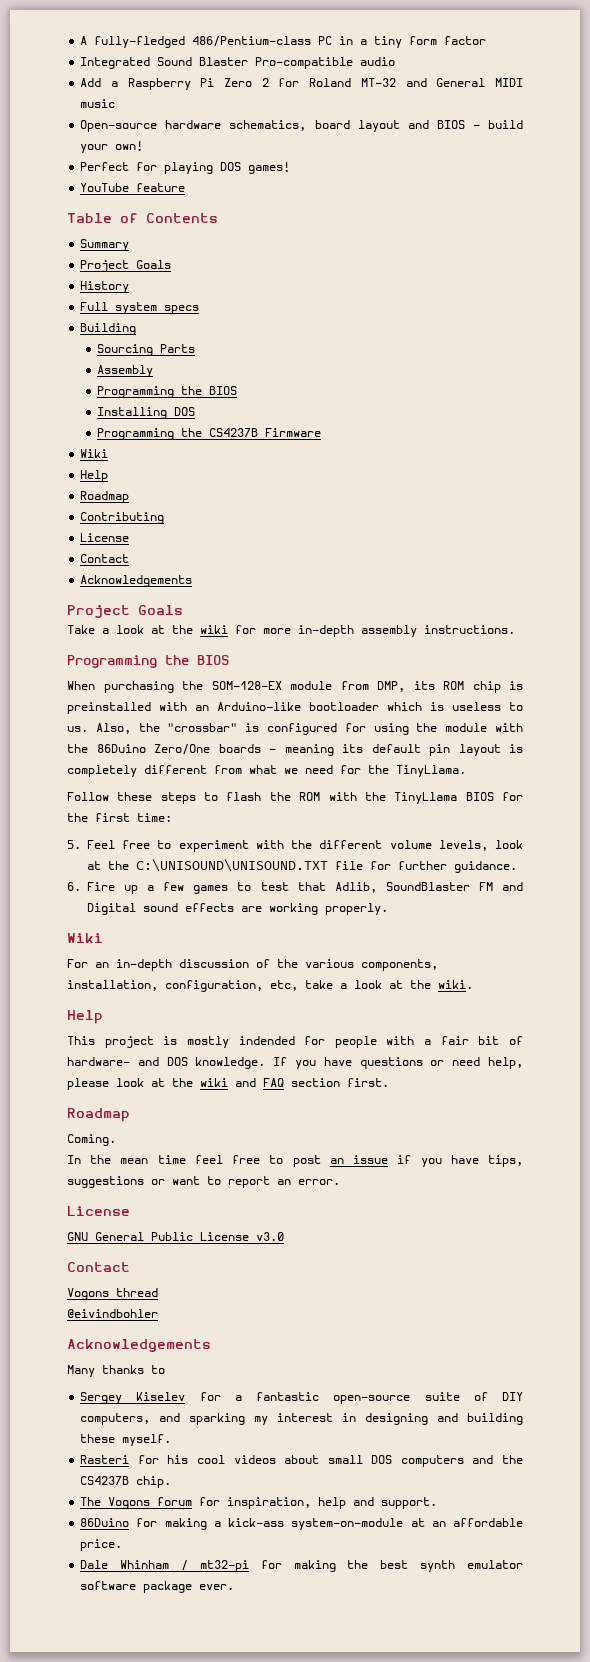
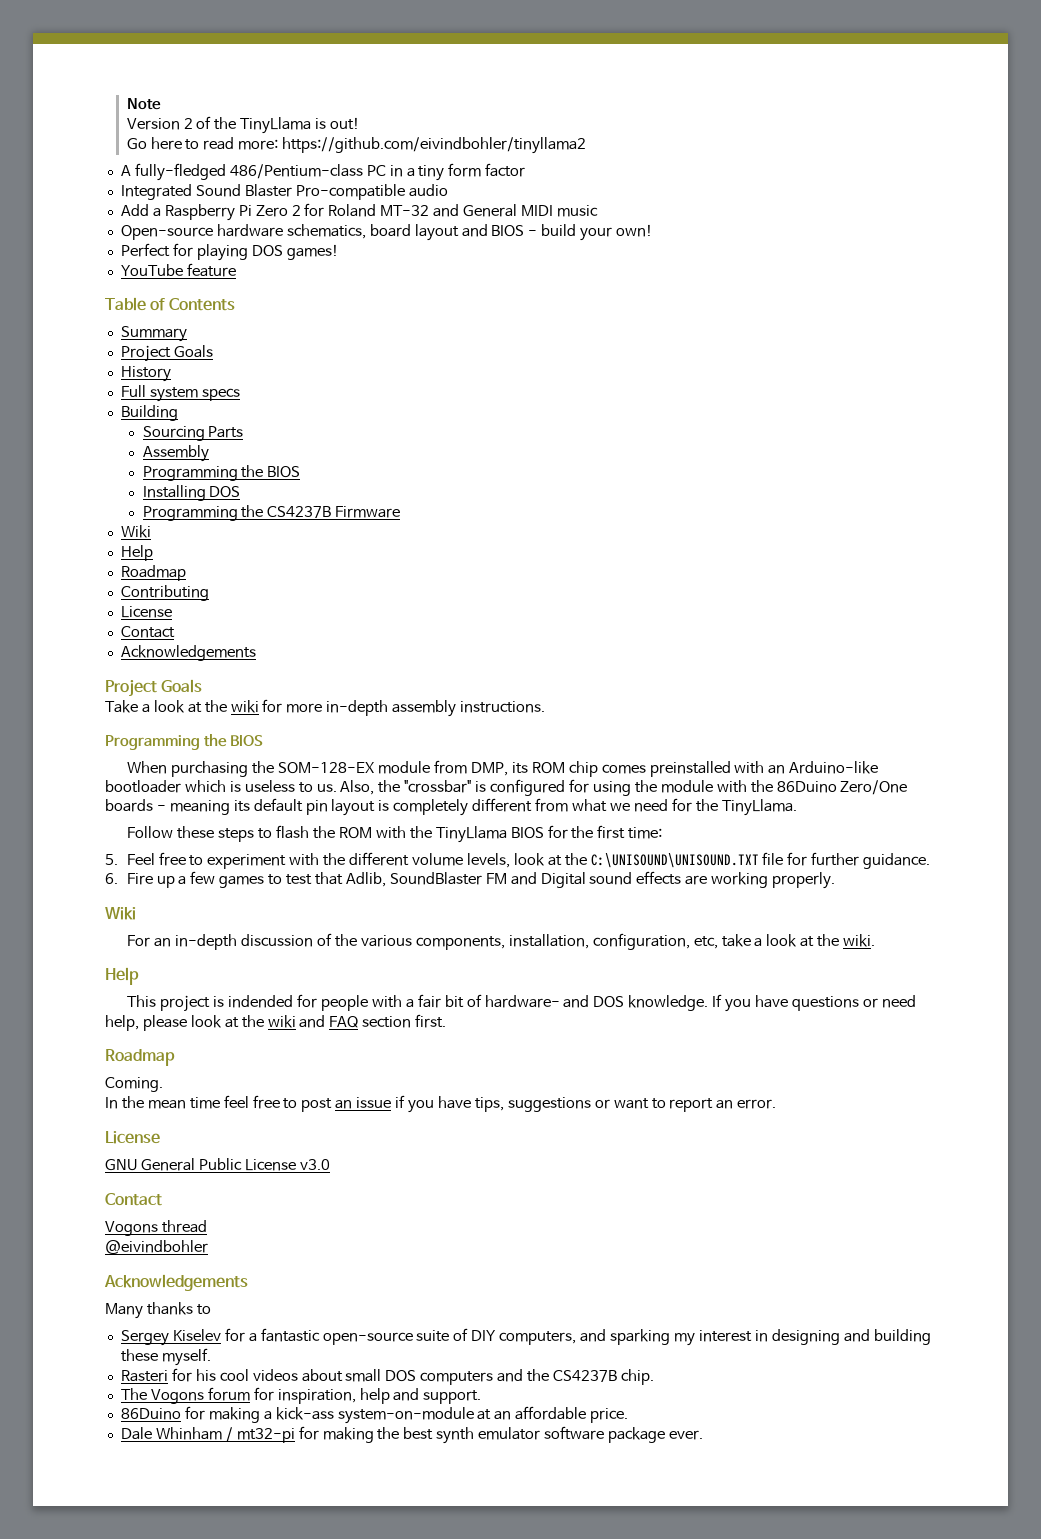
+ Note
+ Version 2 of the TinyLlama is out!
+ Go here to read more: https://github.com/eivindbohler/tinyllama2
- When purchasing the SOM-128-EX module from DMP, its ROM chip is preinstalled with an Arduino-like bootloader which is useless to us.
+ When purchasing the SOM-128-EX module from DMP, its ROM chip comes preinstalled with an Arduino-like bootloader which is useless to us.
- This project is mostly indended for people with a fair bit of hardware- and DOS knowledge.
+ This project is indended for people with a fair bit of hardware- and DOS knowledge.

